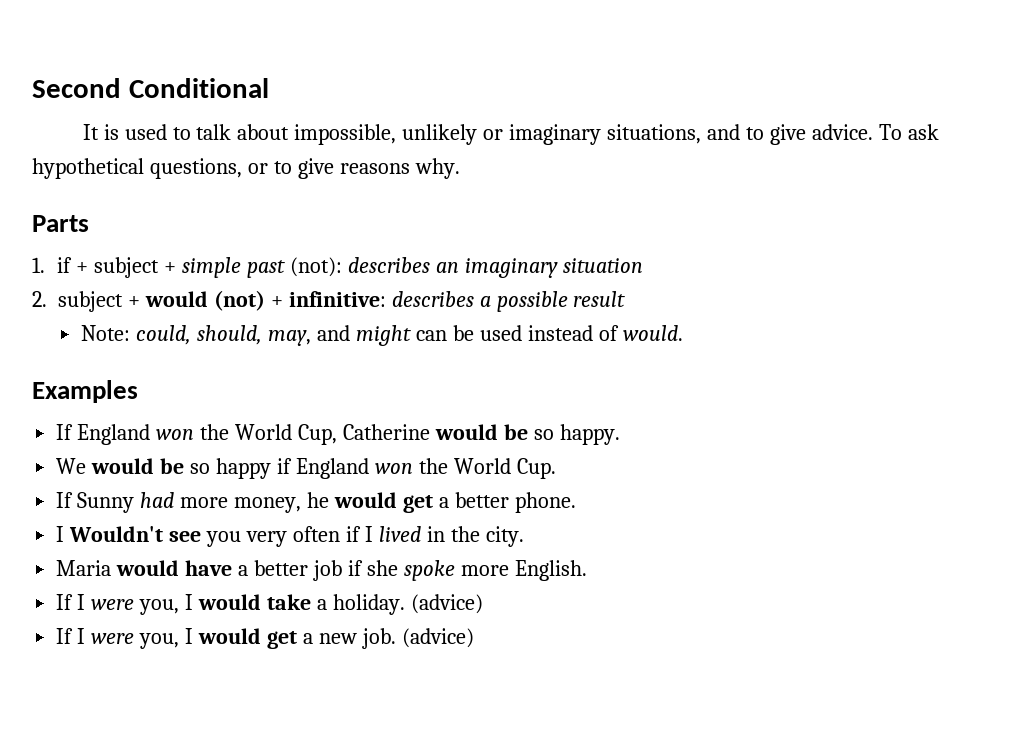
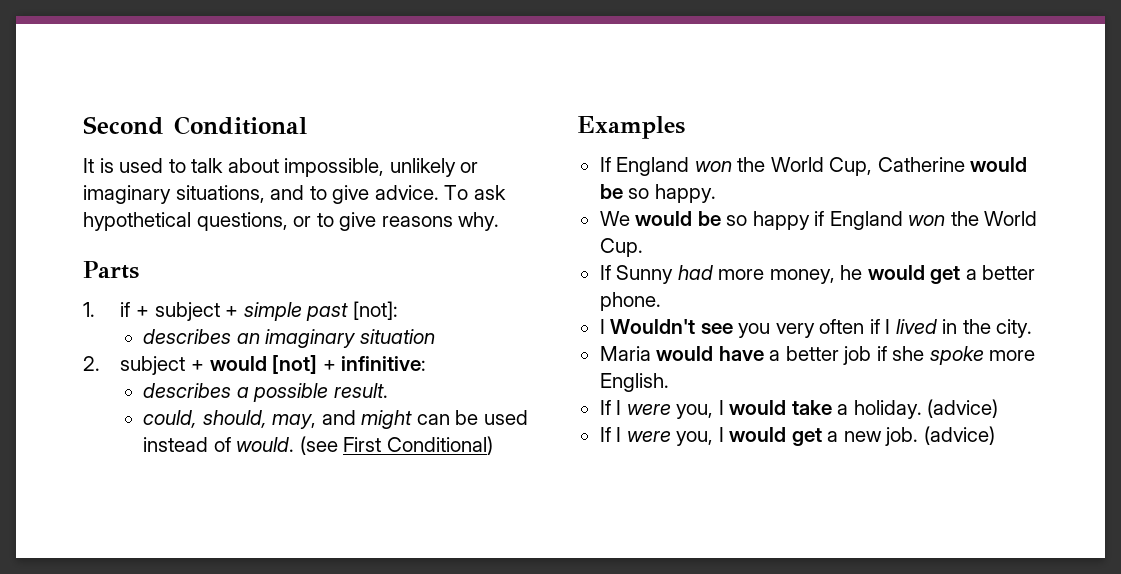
- 1. if + subject + simple past (not): describes an imaginary situation
+ 1. if + subject + simple past [not]:
+ describes an imaginary situation
- 2. subject + would (not) + infinitive: describes a possible result
- Note: could, should, may, and might can be used instead of would.
+ 2. subject + would [not] + infinitive:
+ describes a possible result.
+ could, should, may, and might can be used instead of would. (see First Conditional)

